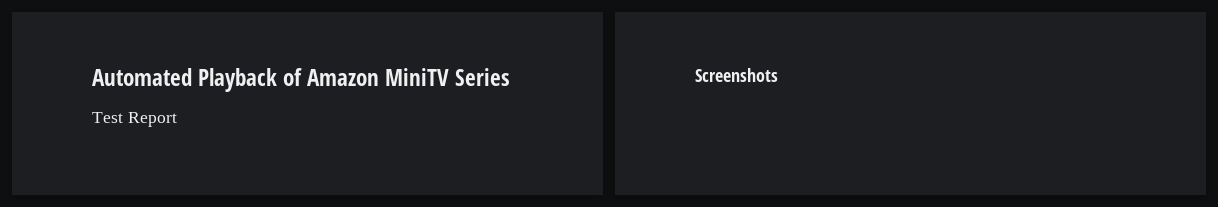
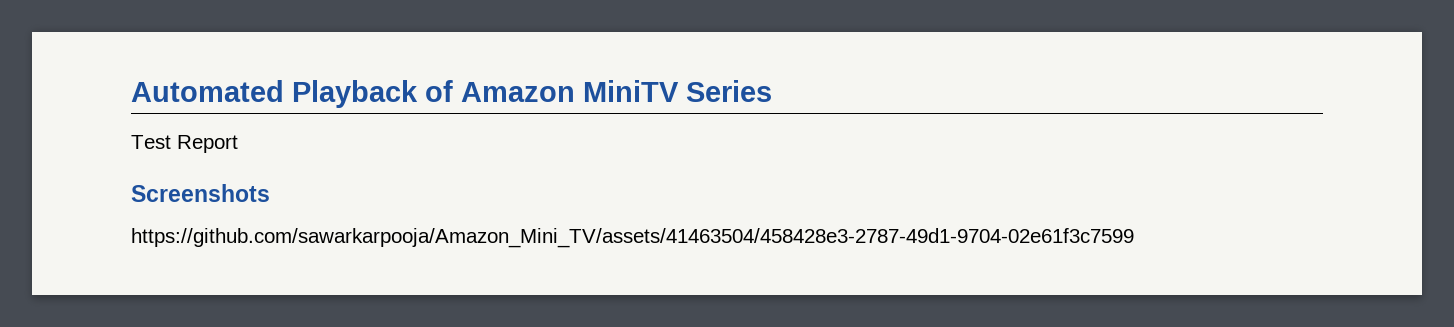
+ https://github.com/sawarkarpooja/Amazon_Mini_TV/assets/41463504/458428e3-2787-49d1-9704-02e61f3c7599

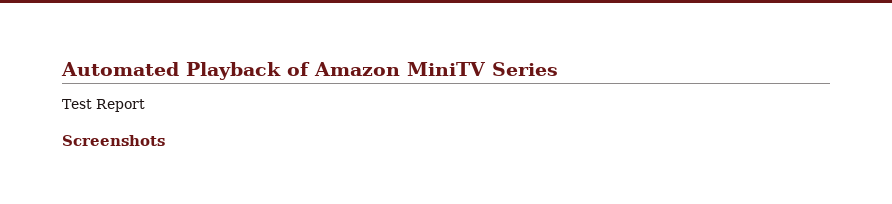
- https://github.com/sawarkarpooja/Amazon_Mini_TV/assets/41463504/458428e3-2787-49d1-9704-02e61f3c7599

